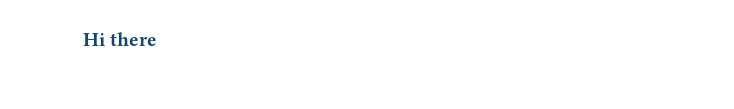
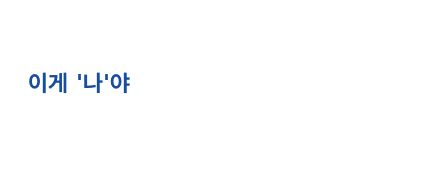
- Hi there
+ 이게 '나'야

